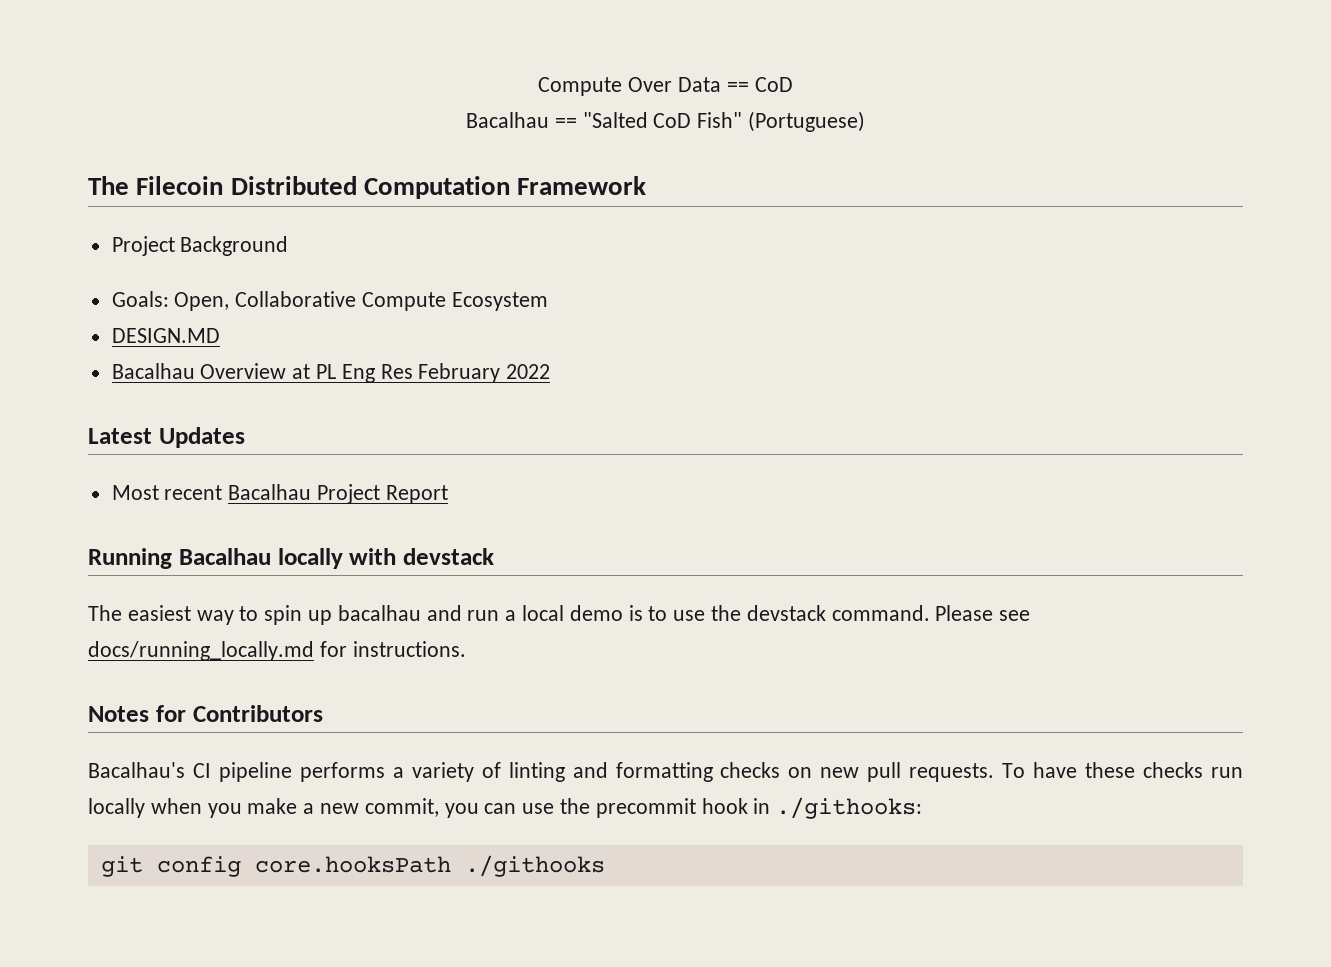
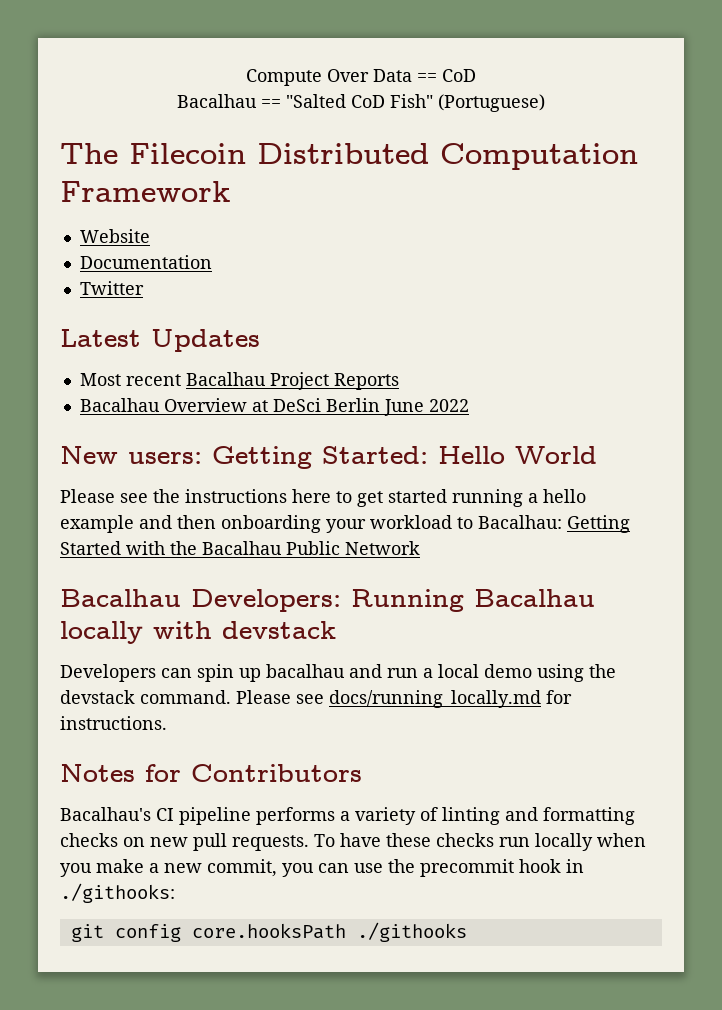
- Project Background
- Goals: Open, Collaborative Compute Ecosystem
- DESIGN.MD
- Bacalhau Overview at PL Eng Res February 2022
+ Website
+ Documentation
+ Twitter
- Most recent Bacalhau Project Report
- Running Bacalhau locally with devstack
+ Most recent Bacalhau Project Reports
+ Bacalhau Overview at DeSci Berlin June 2022
+ New users: Getting Started: Hello World
+ Please see the instructions here to get started running a hello example and then onboarding your workload to Bacalhau: Getting Started with the Bacalhau Public Network
+ Bacalhau Developers: Running Bacalhau locally with devstack
- The easiest way to spin up bacalhau and run a local demo is to use the devstack command.
+ Developers can spin up bacalhau and run a local demo using the devstack command.

